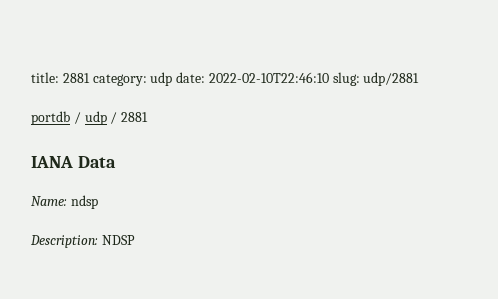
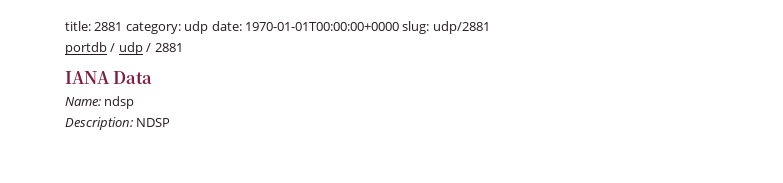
- title: 2881 category: udp date: 2022-02-10T22:46:10 slug: udp/2881
+ title: 2881 category: udp date: 1970-01-01T00:00:00+0000 slug: udp/2881

